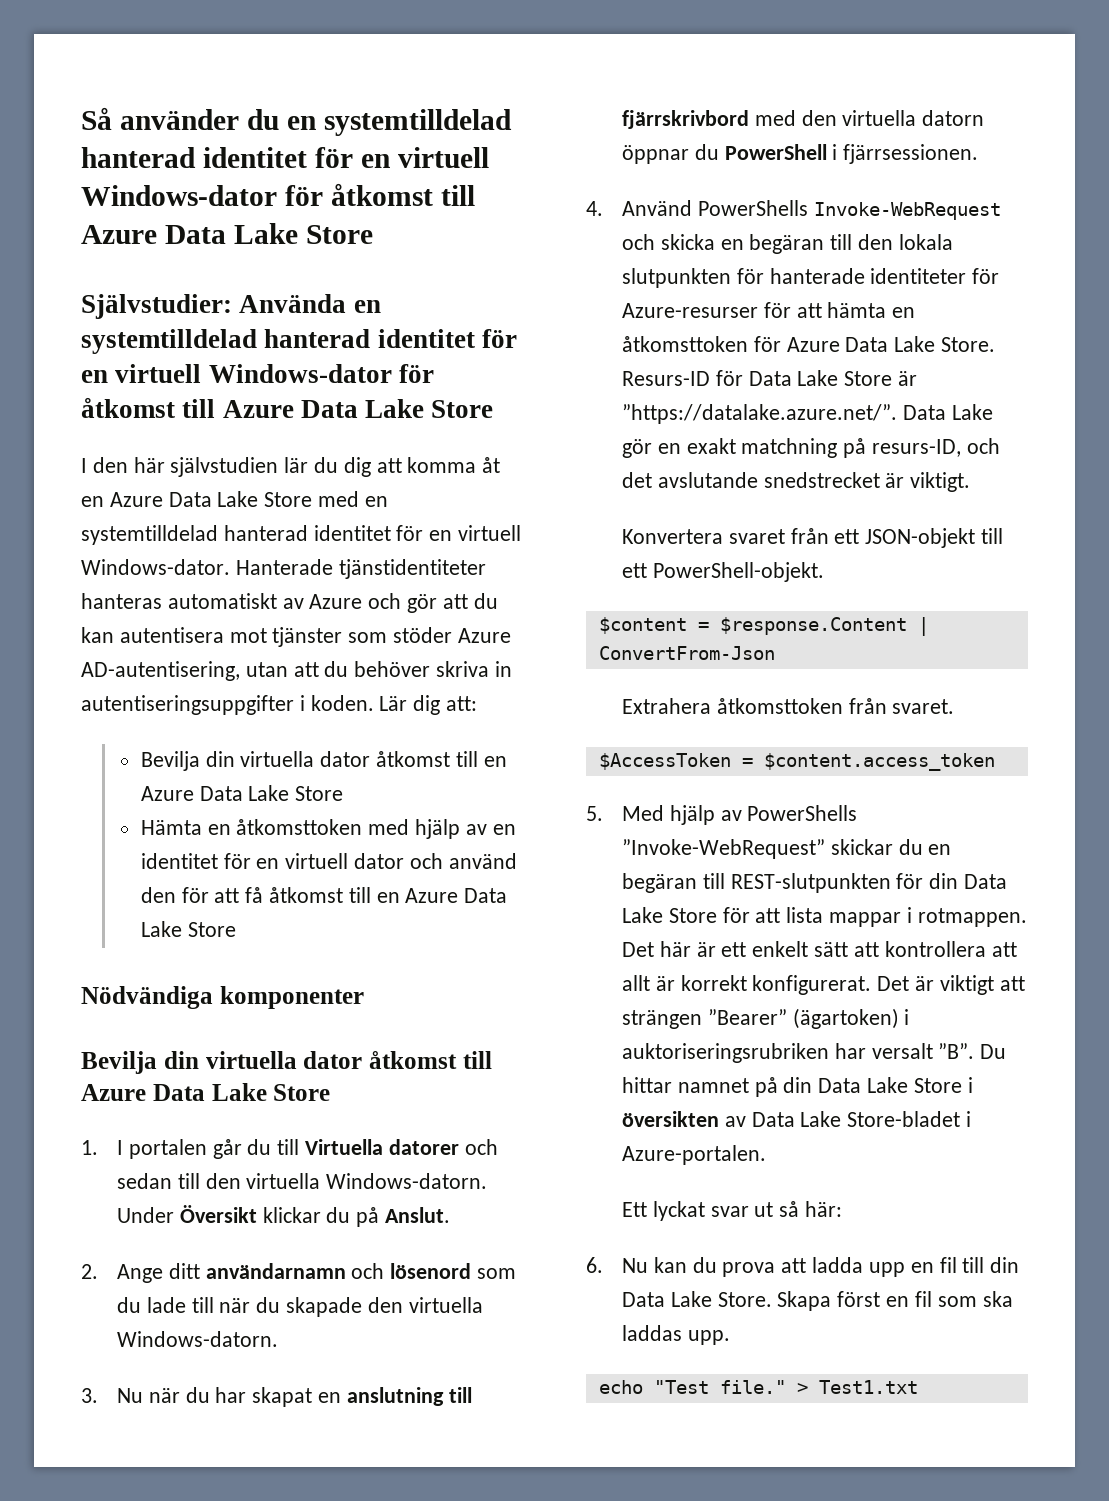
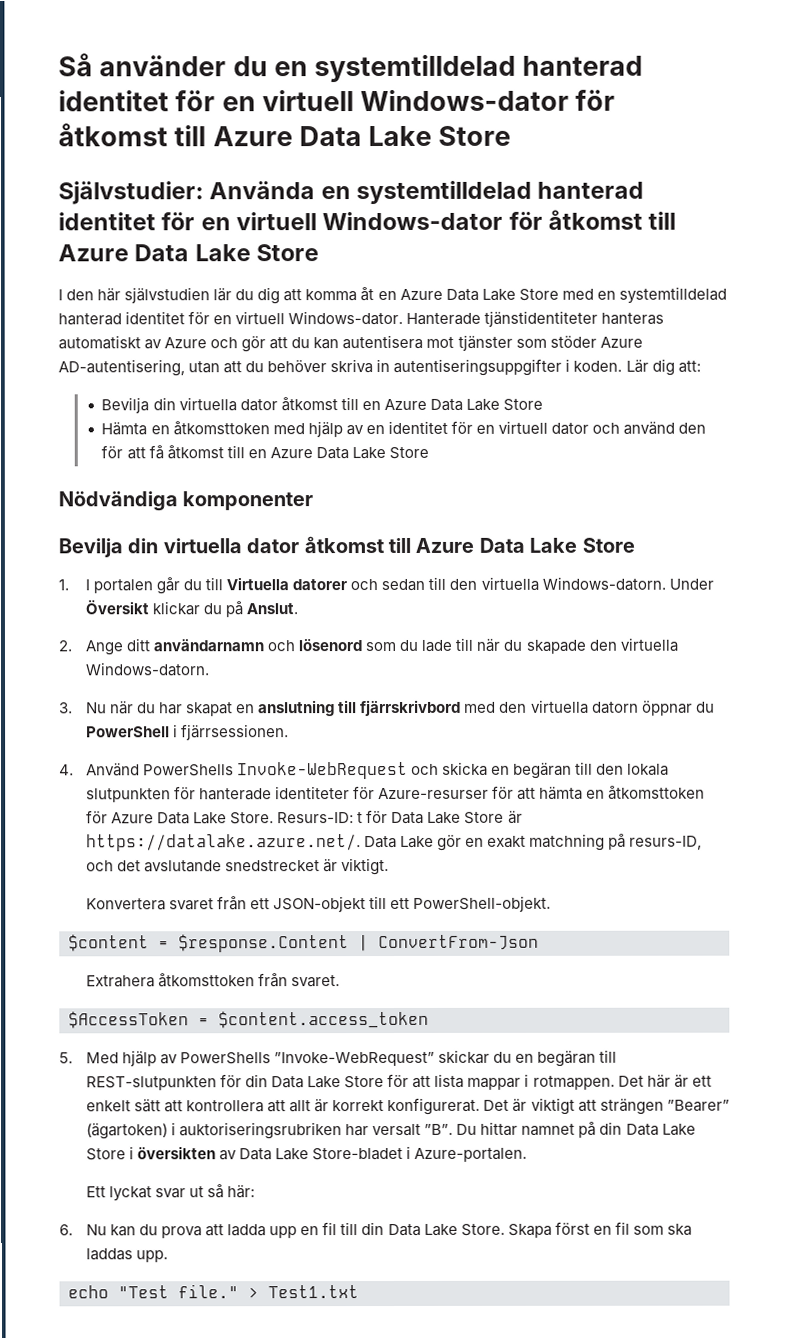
- Resurs-ID för Data Lake Store är ”https://datalake.azure.net/”. Data Lake gör en exakt matchning på resurs-ID, och det avslutande snedstrecket är viktigt.
+ Resurs-ID: t för Data Lake Store är https://datalake.azure.net/. Data Lake gör en exakt matchning på resurs-ID, och det avslutande snedstrecket är viktigt.

